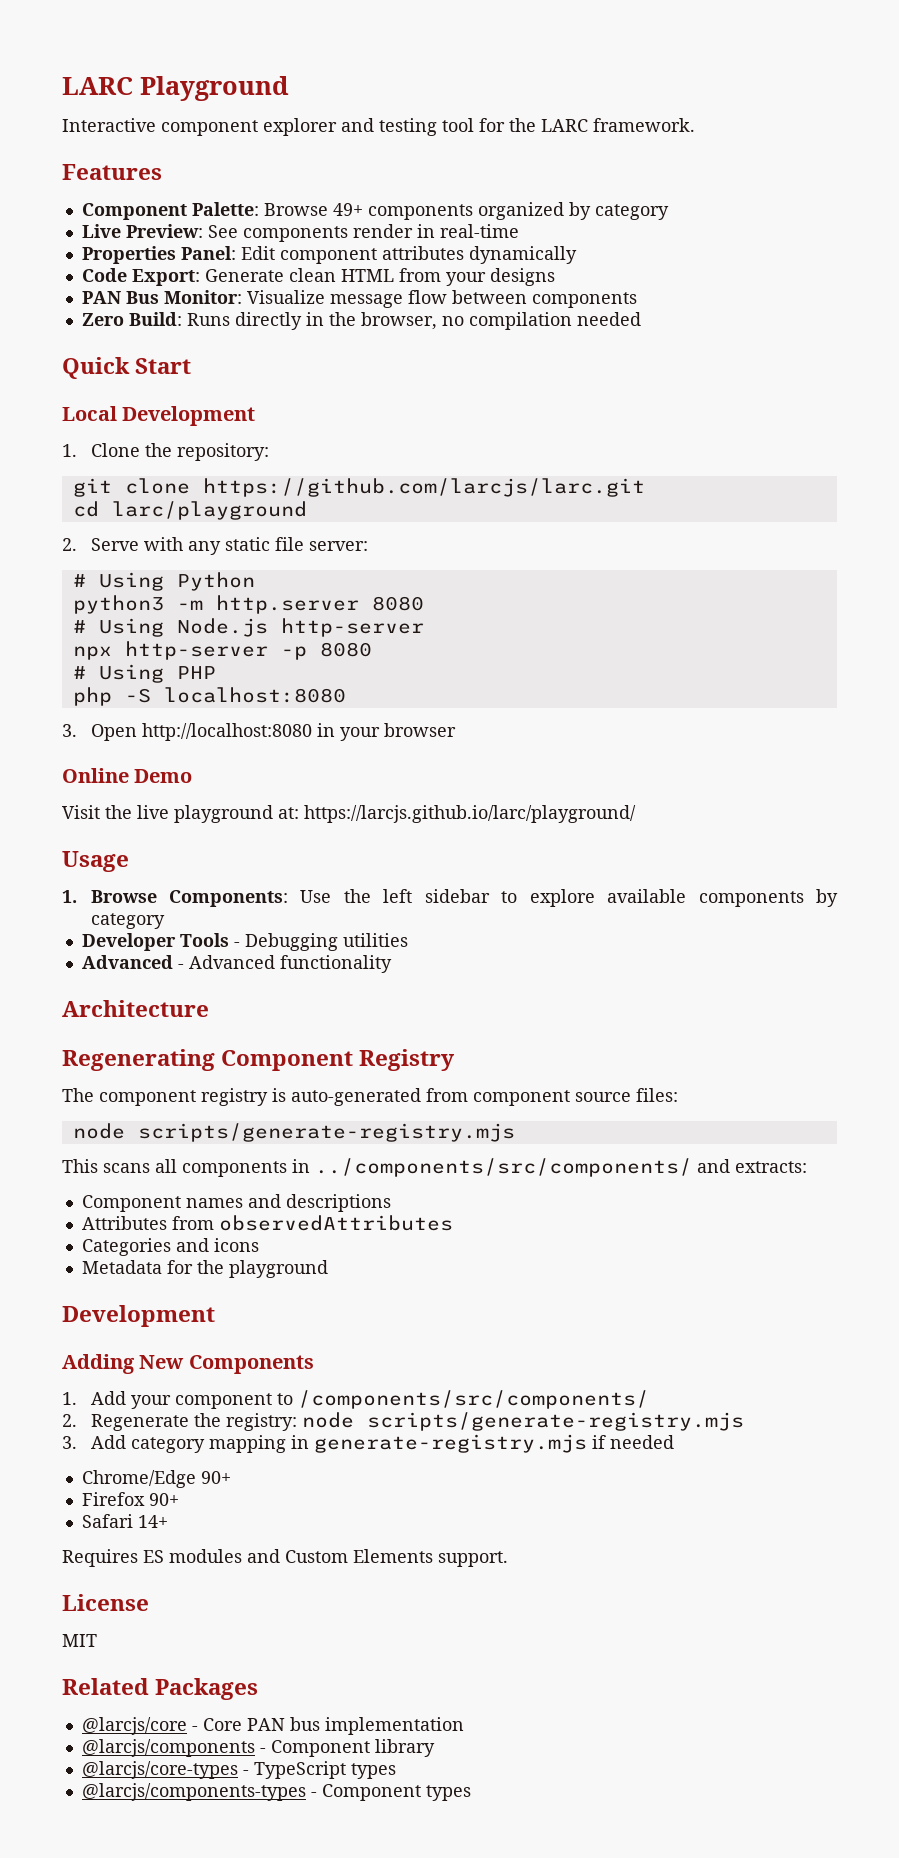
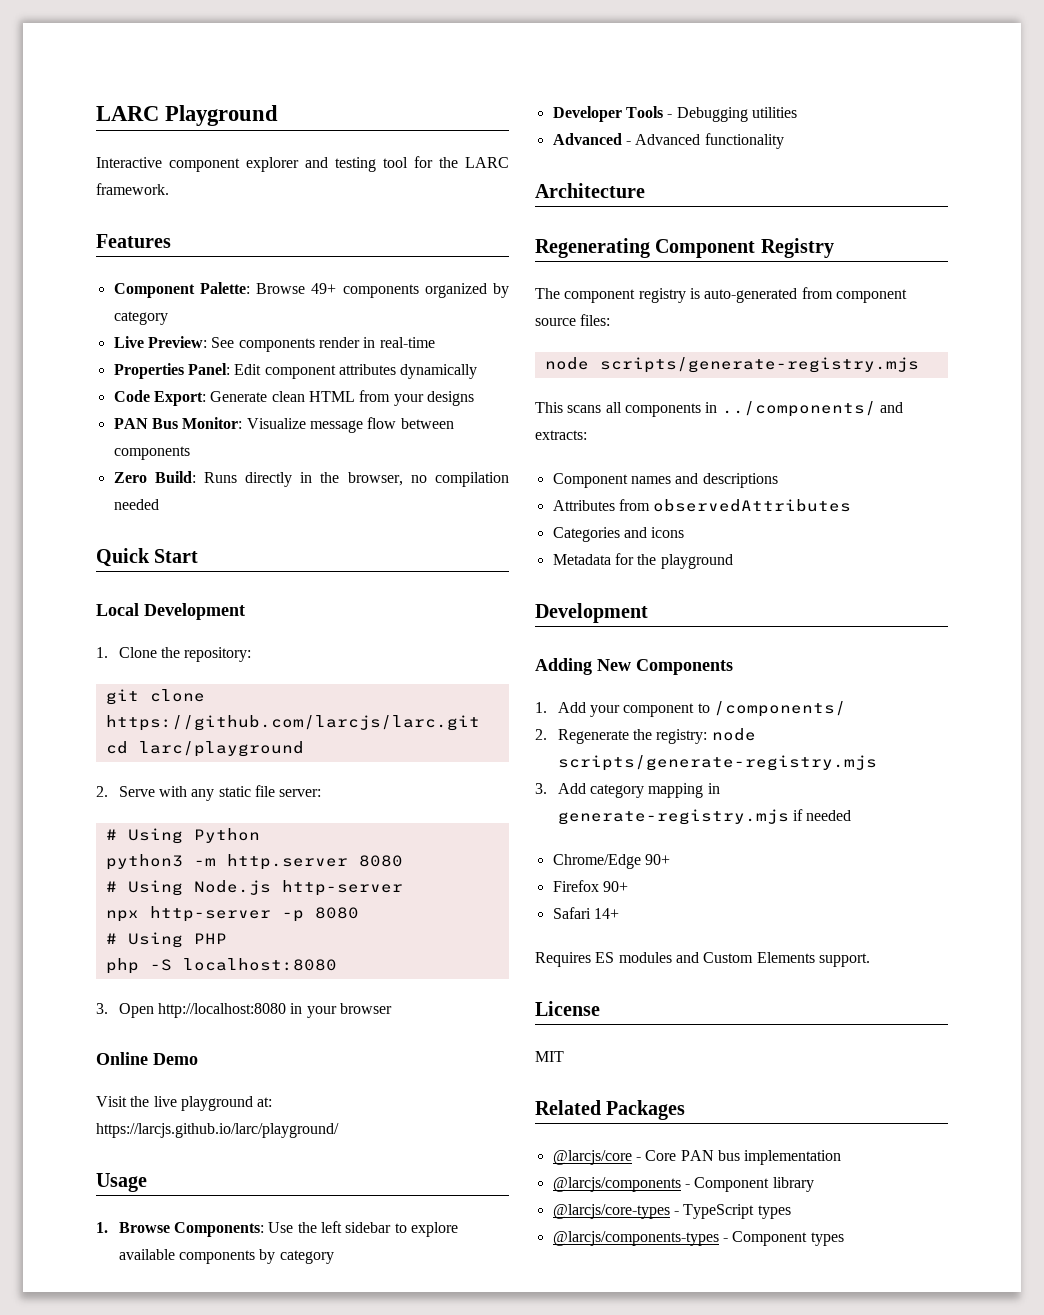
- This scans all components in ../components/src/components/ and extracts:
+ This scans all components in ../components/ and extracts:
- 1. Add your component to /components/src/components/
+ 1. Add your component to /components/

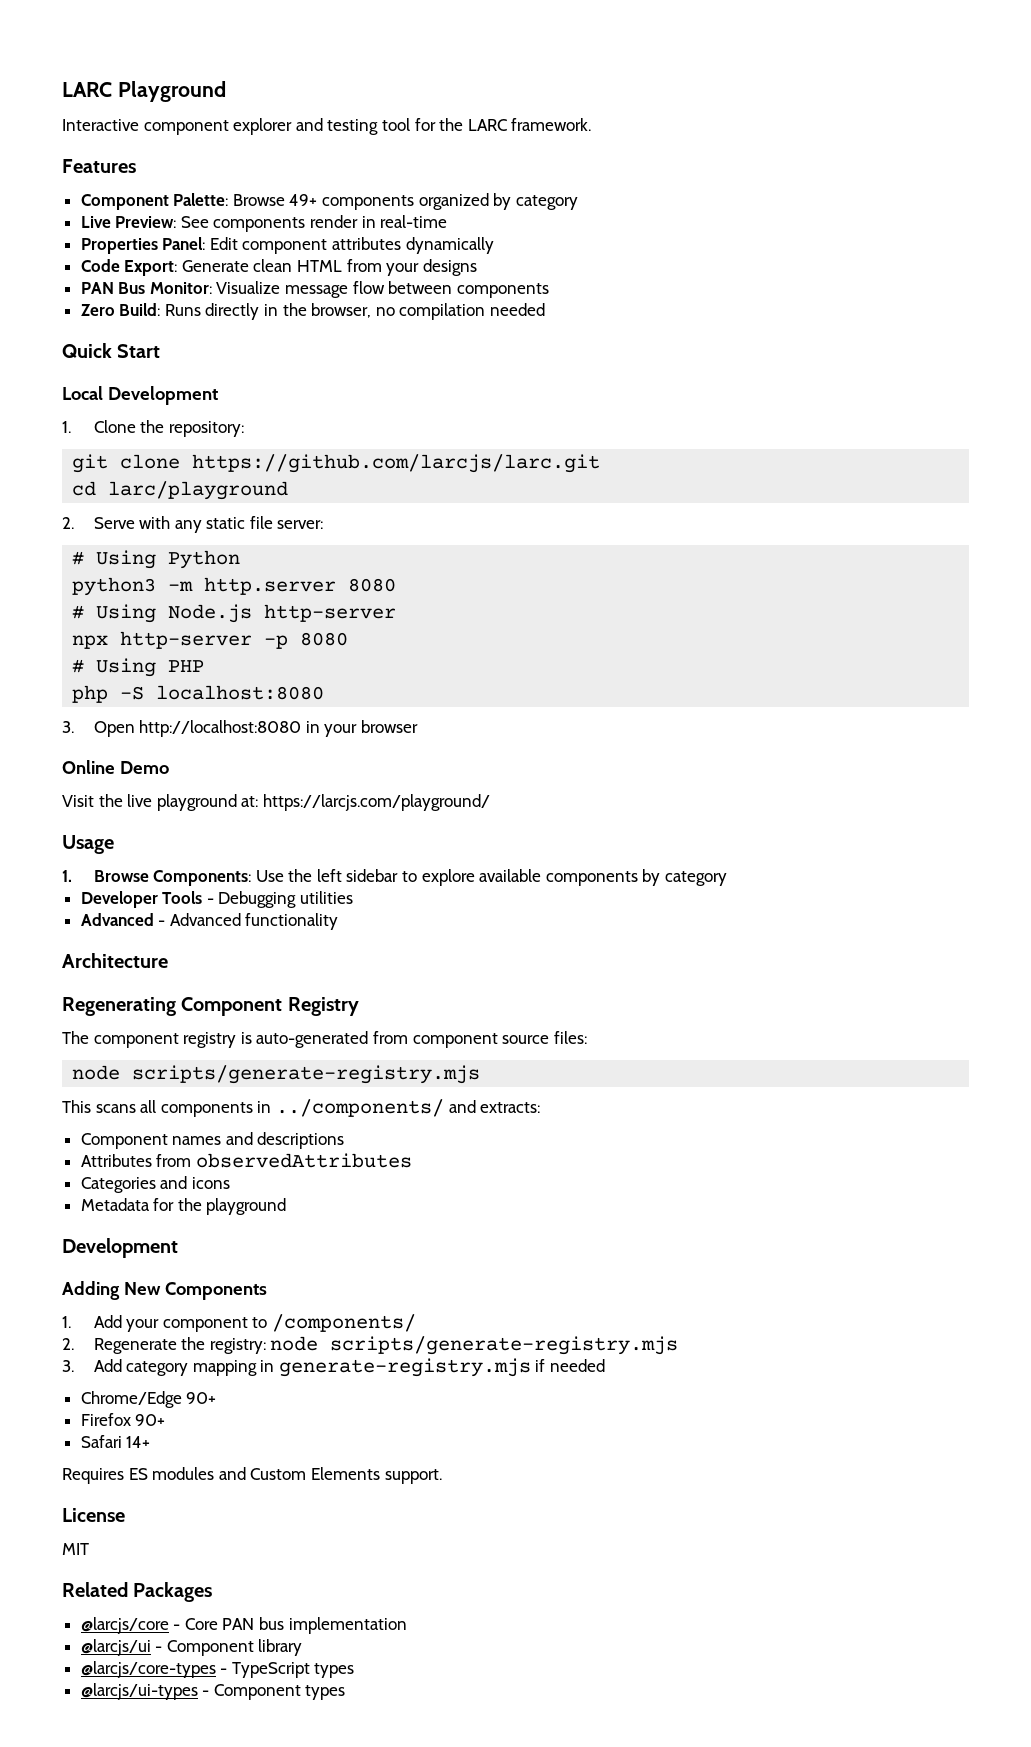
- Visit the live playground at: https://larcjs.github.io/larc/playground/
+ Visit the live playground at: https://larcjs.com/playground/
- @larcjs/components - Component library
+ @larcjs/ui - Component library
- @larcjs/components-types - Component types
+ @larcjs/ui-types - Component types

